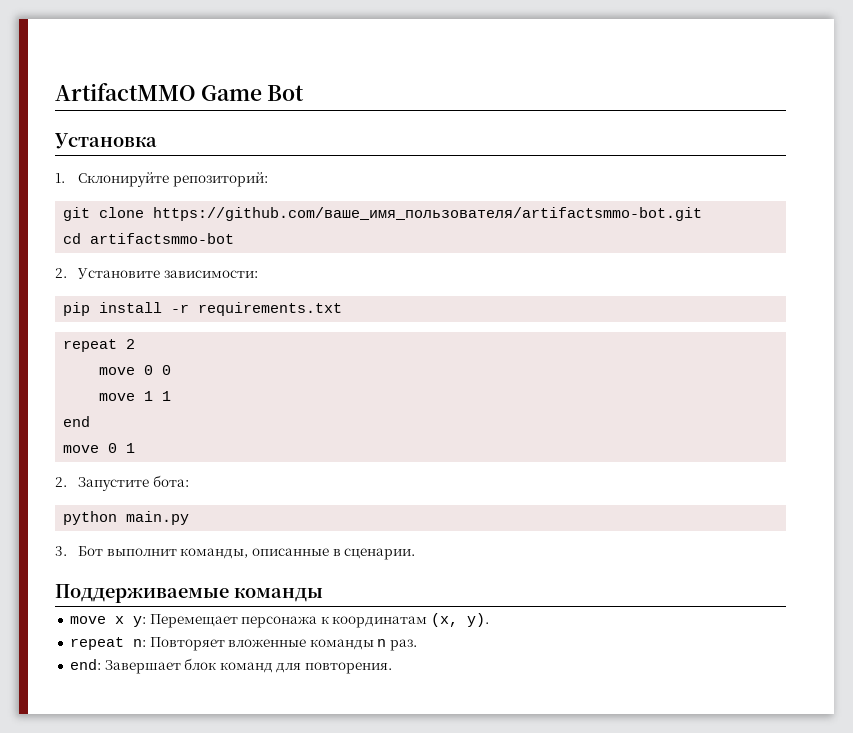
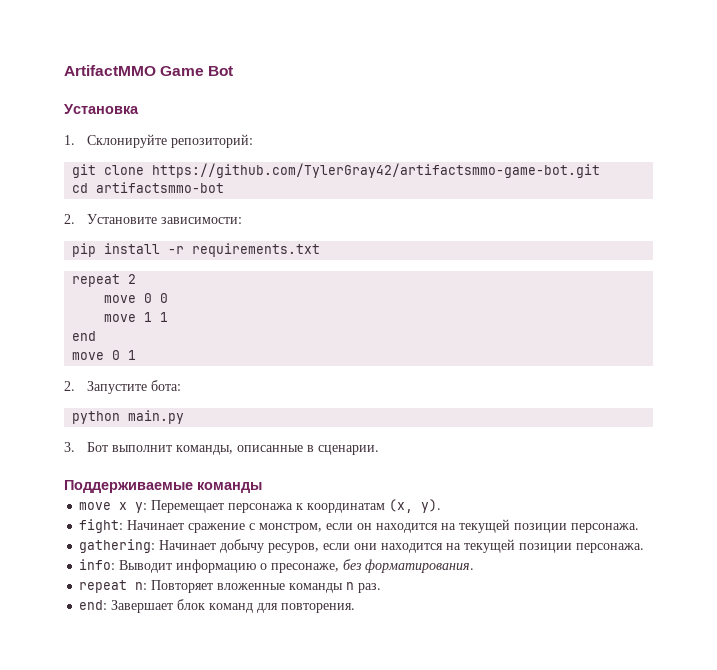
- git clone https://github.com/ваше_имя_пользователя/artifactsmmo-bot.git
+ git clone https://github.com/TylerGray42/artifactsmmo-game-bot.git
+ fight: Начинает сражение с монстром, если он находится на текущей позиции персонажа.
+ gathering: Начинает добычу ресуров, если они находится на текущей позиции персонажа.
+ info: Выводит информацию о пресонаже, без форматирования.

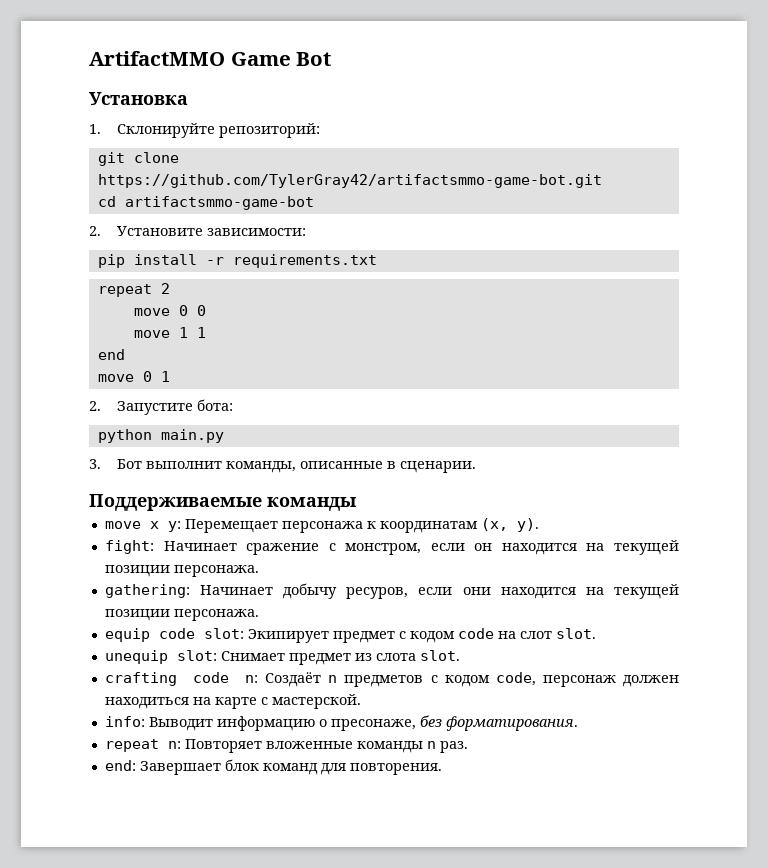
- cd artifactsmmo-bot
+ cd artifactsmmo-game-bot
+ equip code slot: Экипирует предмет с кодом code на слот slot.
+ unequip slot: Снимает предмет из слота slot.
+ crafting code n: Создаёт n предметов с кодом code, персонаж должен находиться на карте с мастерской.

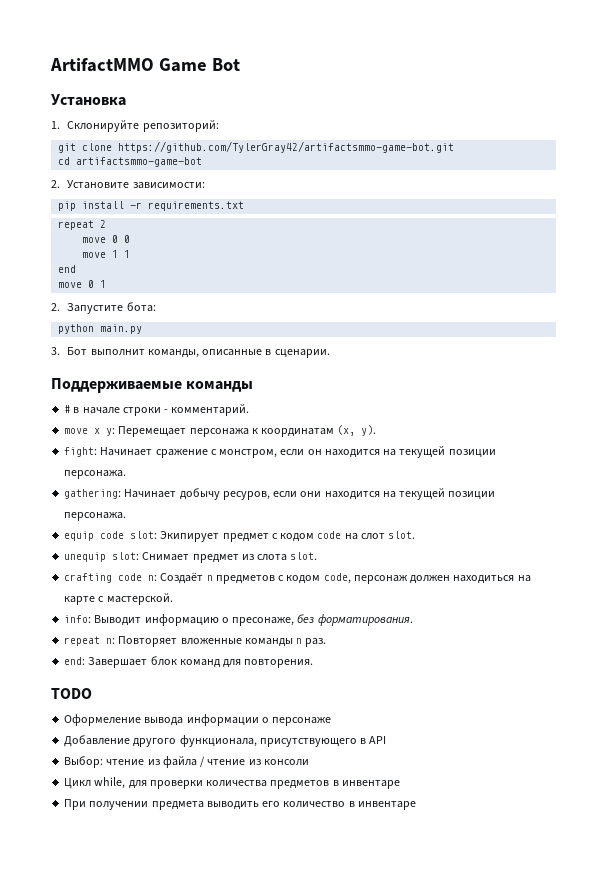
+ # в начале строки - комментарий.
+ TODO
+ Оформеление вывода информации о персонаже
+ Добавление другого функционала, присутствующего в API
+ Выбор: чтение из файла / чтение из консоли
+ Цикл while, для проверки количества предметов в инвентаре
+ При получении предмета выводить его количество в инвентаре

